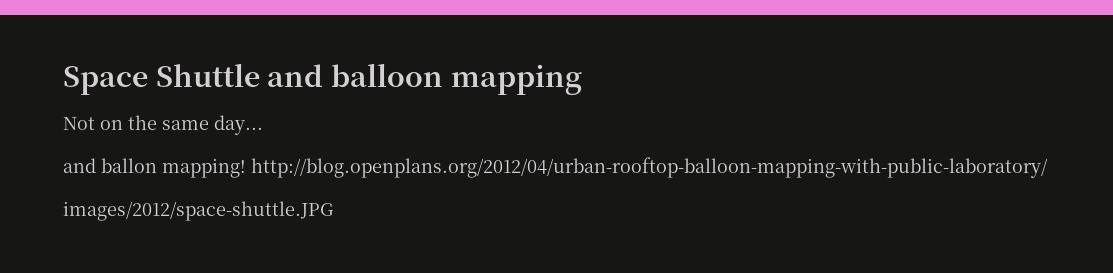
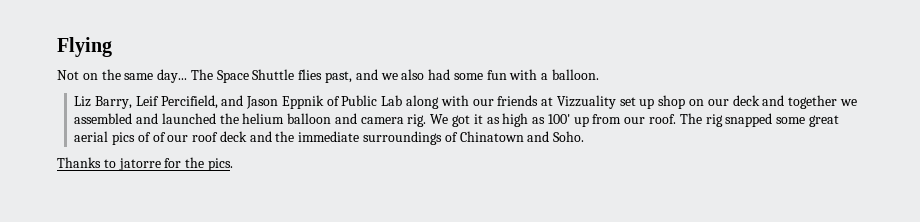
- Space Shuttle and balloon mapping
+ Flying
- Not on the same day...
- and ballon mapping! http://blog.openplans.org/2012/04/urban-rooftop-balloon-mapping-with-public-laboratory/
- images/2012/space-shuttle.JPG
+ Not on the same day... The Space Shuttle flies past, and we also had some fun with a balloon.
+ Liz Barry, Leif Percifield, and Jason Eppnik of Public Lab along with our friends at Vizzuality set up shop on our deck and together we assembled and launched the helium balloon and camera rig. We got it as high as 100' up from our roof. The rig snapped some great aerial pics of of our roof deck and the immediate surroundings of Chinatown and Soho.
+ Thanks to jatorre for the pics.

